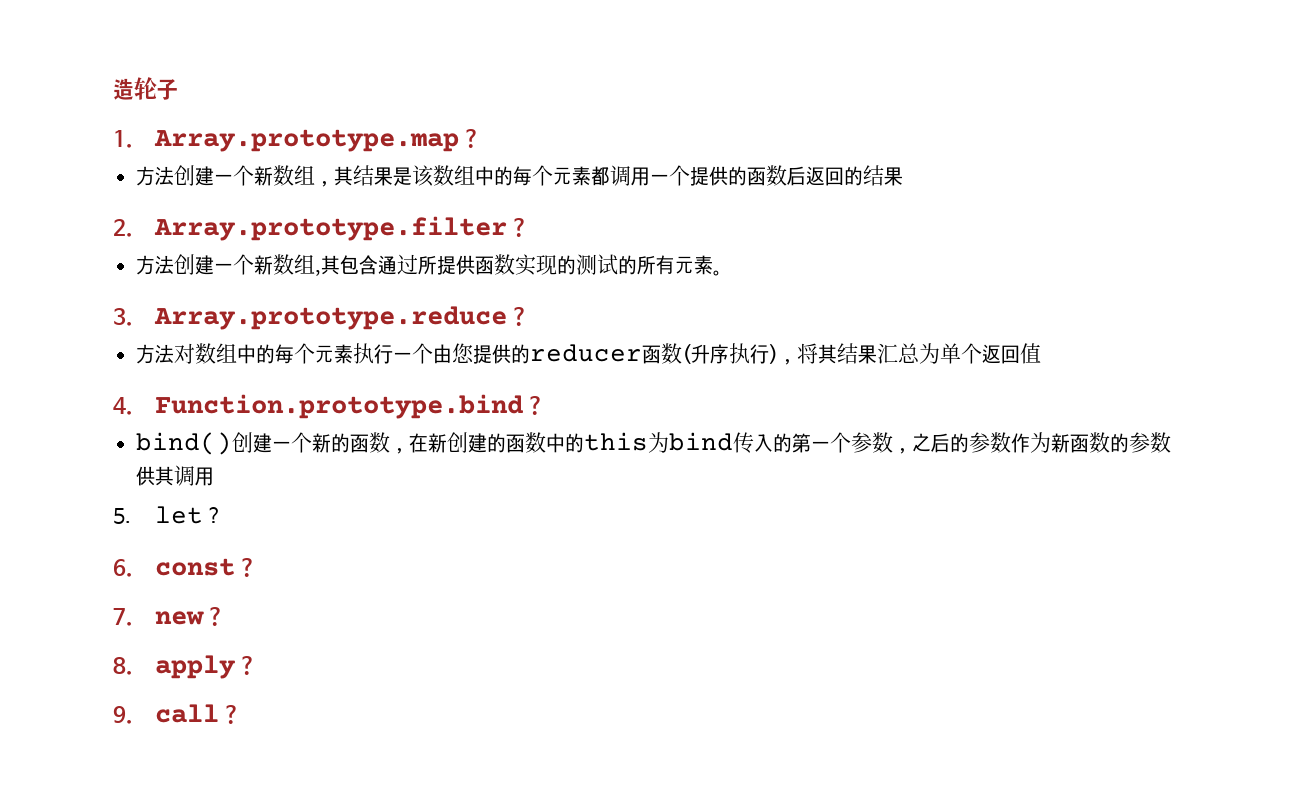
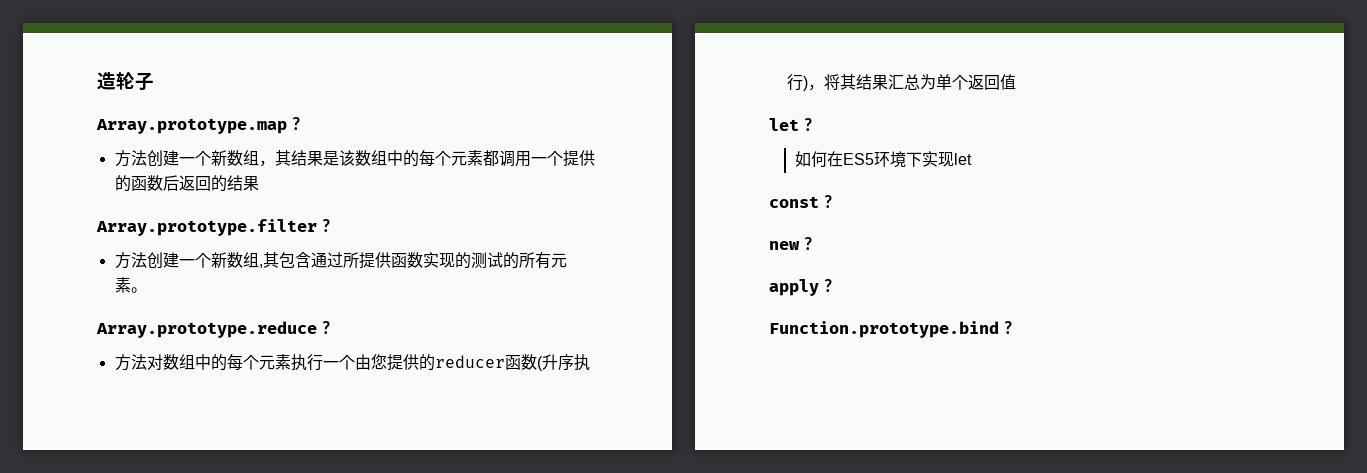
- 1. Array.prototype.map ?
+ Array.prototype.map ?
- 2. Array.prototype.filter ?
+ Array.prototype.filter ?
- 3. Array.prototype.reduce ?
+ Array.prototype.reduce ?
- 4. Function.prototype.bind ?
- bind()创建一个新的函数，在新创建的函数中的this为bind传入的第一个参数，之后的参数作为新函数的参数供其调用
- 5. let ?
- 6. const ?
+ let ?
+ 如何在ES5环境下实现let
+ const ?
- 7. new ?
+ new ?
- 8. apply ?
+ apply ?
- 9. call ?
+ Function.prototype.bind ?

